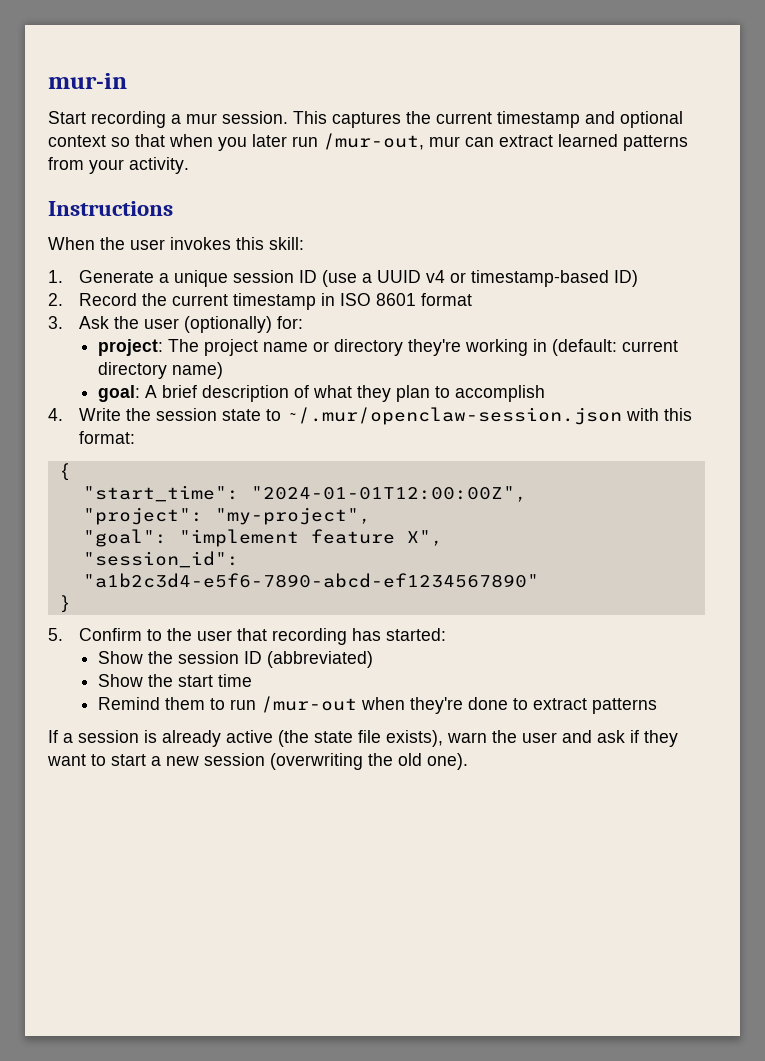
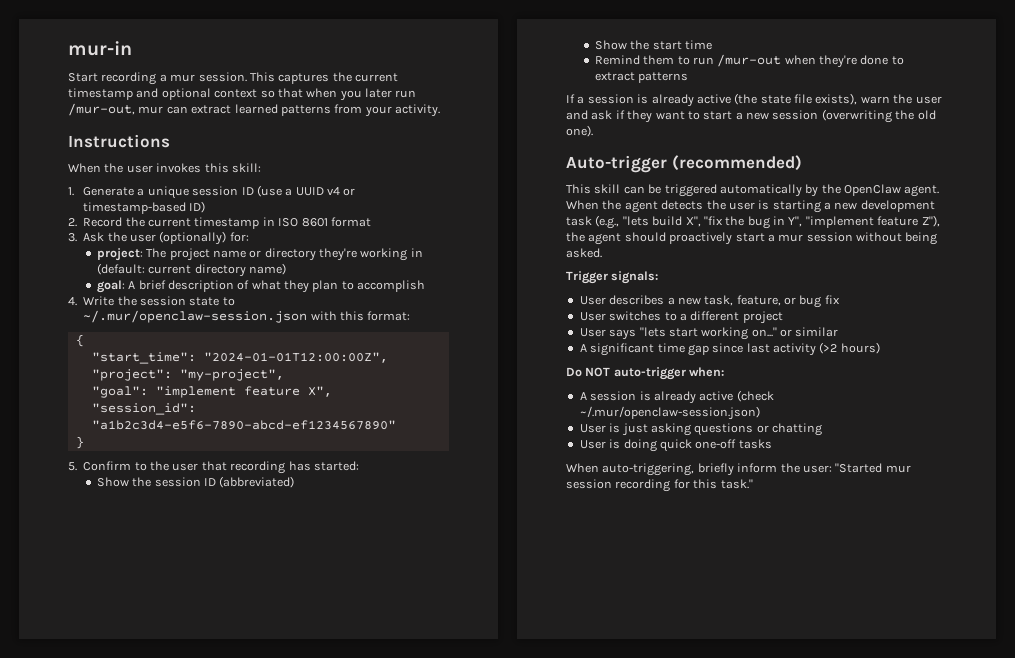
+ Auto-trigger (recommended)
+ This skill can be triggered automatically by the OpenClaw agent. When the agent detects the user is starting a new development task (e.g., "lets build X", "fix the bug in Y", "implement feature Z"), the agent should proactively start a mur session without being asked.
+ Trigger signals:
+ User describes a new task, feature, or bug fix
+ User switches to a different project
+ User says "lets start working on..." or similar
+ A significant time gap since last activity (>2 hours)
+ Do NOT auto-trigger when:
+ A session is already active (check ~/.mur/openclaw-session.json)
+ User is just asking questions or chatting
+ User is doing quick one-off tasks
+ When auto-triggering, briefly inform the user: "Started mur session recording for this task."

